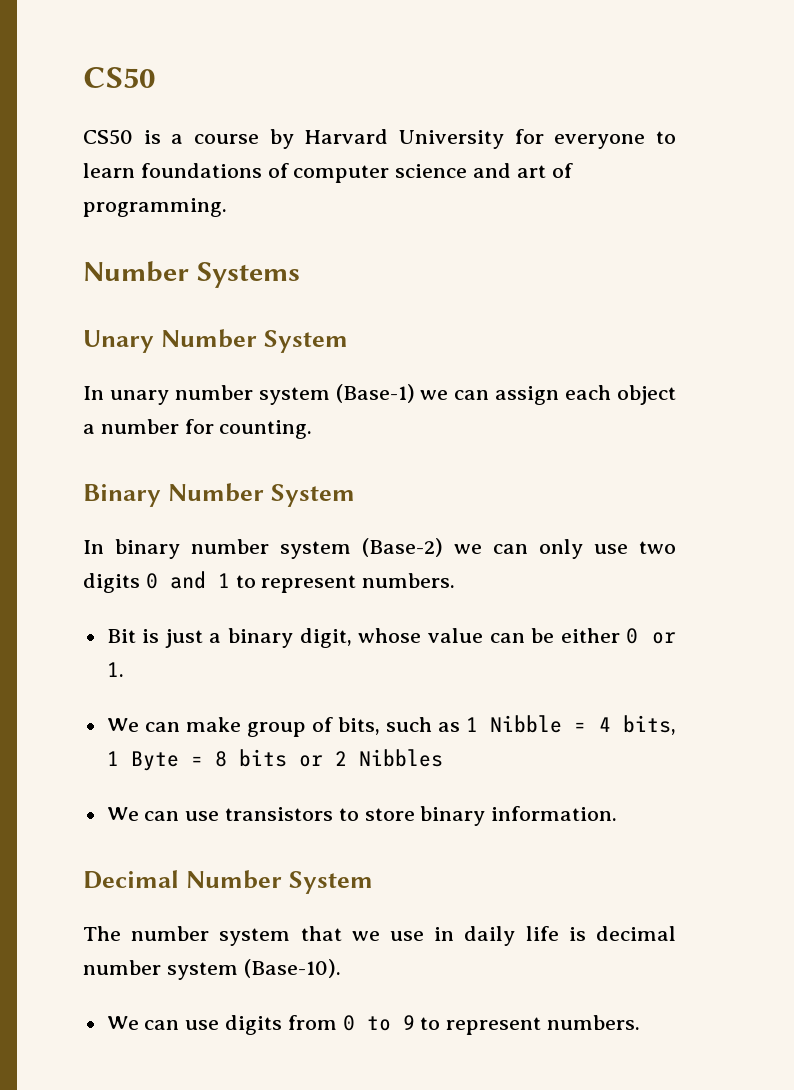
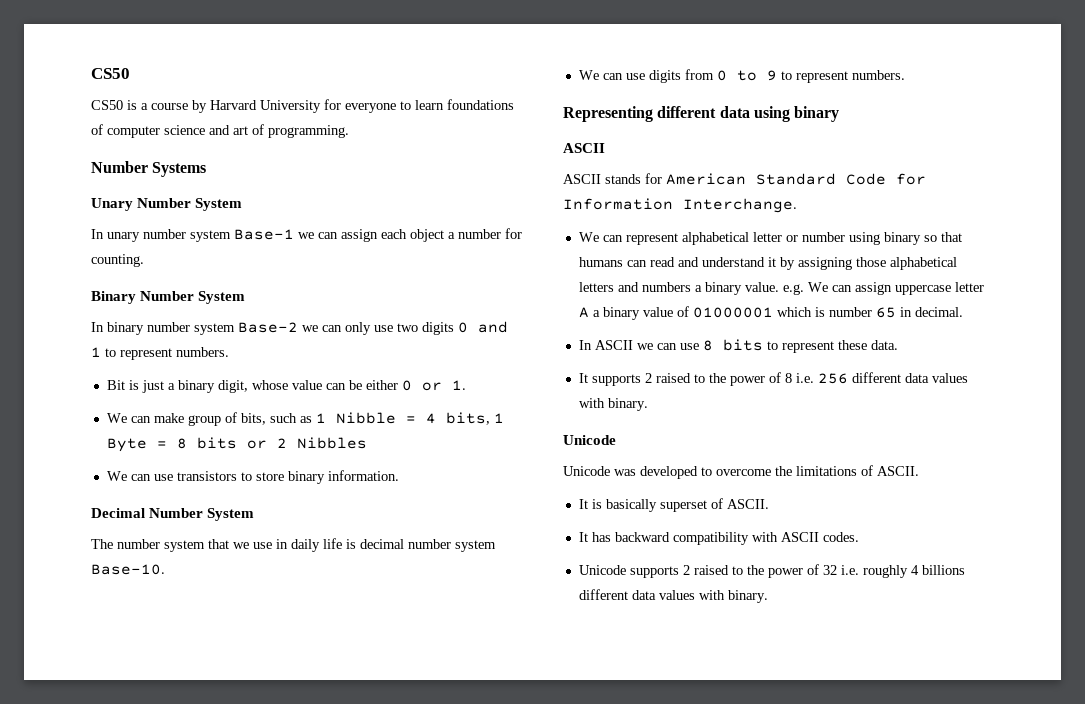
- In unary number system (Base-1) we can assign each object a number for counting.
+ In unary number system Base-1 we can assign each object a number for counting.
- In binary number system (Base-2) we can only use two digits 0 and 1 to represent numbers.
+ In binary number system Base-2 we can only use two digits 0 and 1 to represent numbers.
- The number system that we use in daily life is decimal number system (Base-10).
+ The number system that we use in daily life is decimal number system Base-10.
+ Representing different data using binary
+ ASCII
+ ASCII stands for American Standard Code for Information Interchange.
+ We can represent alphabetical letter or number using binary so that humans can read and understand it by assigning those alphabetical letters and numbers a binary value. e.g. We can assign uppercase letter A a binary value of 01000001 which is number 65 in decimal.
+ In ASCII we can use 8 bits to represent these data.
+ It supports 2 raised to the power of 8 i.e. 256 different data values with binary.
+ Unicode
+ Unicode was developed to overcome the limitations of ASCII.
+ It is basically superset of ASCII.
+ It has backward compatibility with ASCII codes.
+ Unicode supports 2 raised to the power of 32 i.e. roughly 4 billions different data values with binary.

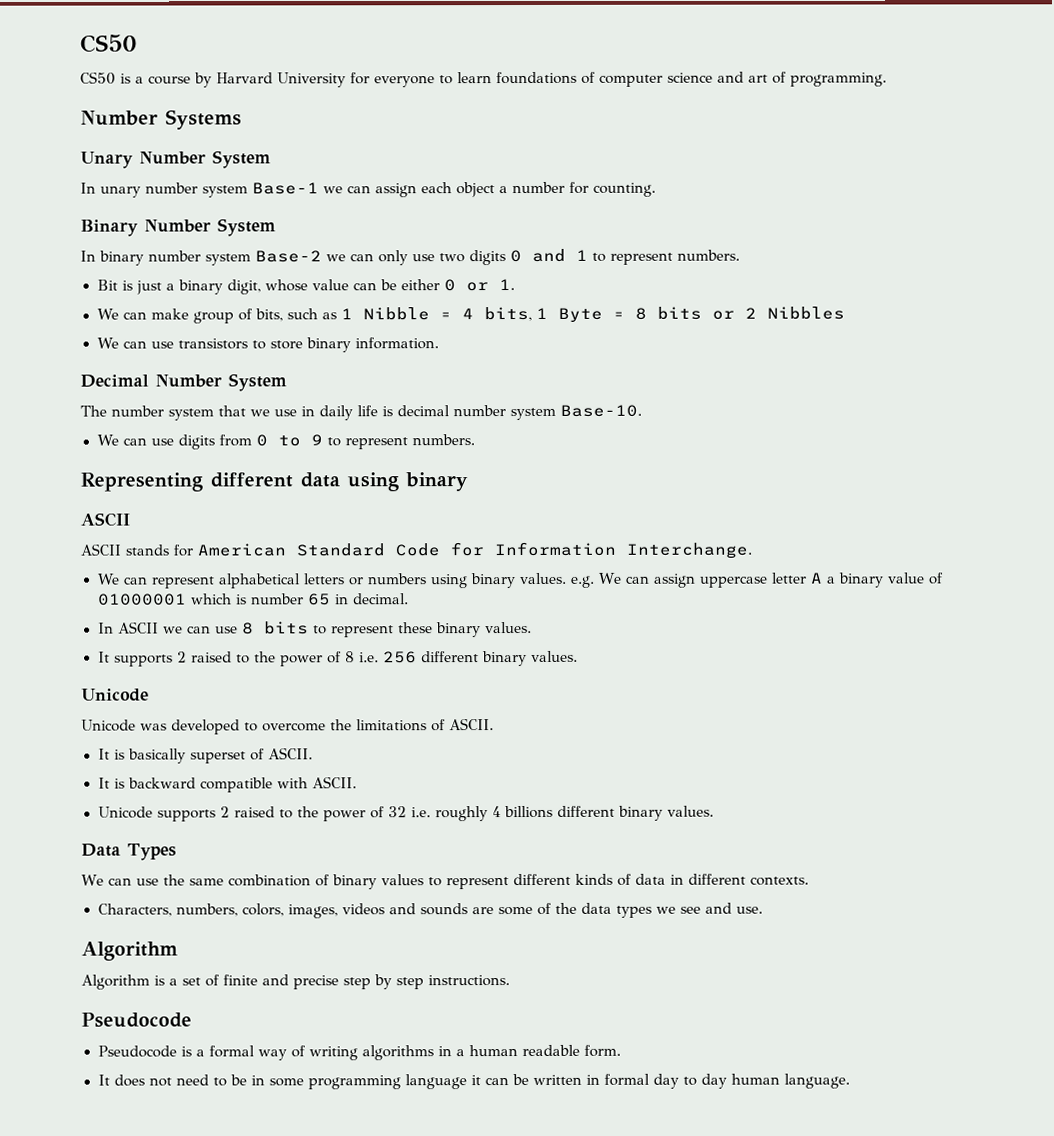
- We can represent alphabetical letter or number using binary so that humans can read and understand it by assigning those alphabetical letters and numbers a binary value. e.g. We can assign uppercase letter A a binary value of 01000001 which is number 65 in decimal.
+ We can represent alphabetical letters or numbers using binary values. e.g. We can assign uppercase letter A a binary value of 01000001 which is number 65 in decimal.
- In ASCII we can use 8 bits to represent these data.
+ In ASCII we can use 8 bits to represent these binary values.
- It supports 2 raised to the power of 8 i.e. 256 different data values with binary.
+ It supports 2 raised to the power of 8 i.e. 256 different binary values.
- It has backward compatibility with ASCII codes.
+ It is backward compatible with ASCII.
- Unicode supports 2 raised to the power of 32 i.e. roughly 4 billions different data values with binary.
+ Unicode supports 2 raised to the power of 32 i.e. roughly 4 billions different binary values.
+ Data Types
+ We can use the same combination of binary values to represent different kinds of data in different contexts.
+ Characters, numbers, colors, images, videos and sounds are some of the data types we see and use.
+ Algorithm
+ Algorithm is a set of finite and precise step by step instructions.
+ Pseudocode
+ Pseudocode is a formal way of writing algorithms in a human readable form.
+ It does not need to be in some programming language it can be written in formal day to day human language.

